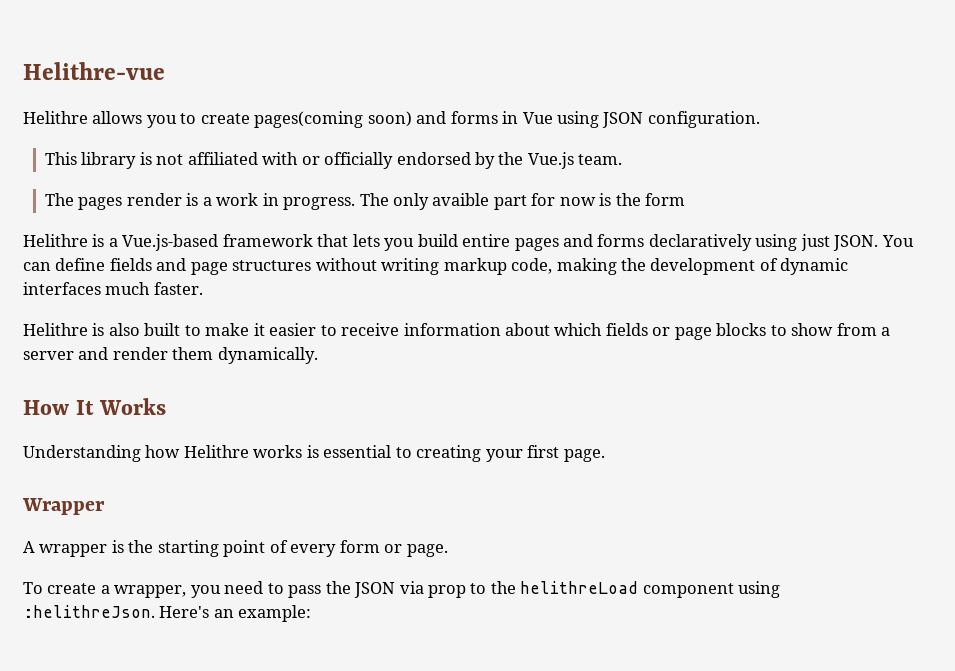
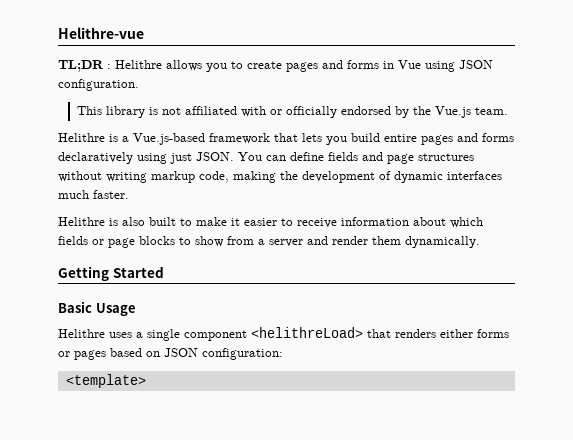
- Helithre allows you to create pages(coming soon) and forms in Vue using JSON configuration.
+ TL;DR : Helithre allows you to create pages and forms in Vue using JSON configuration.
- The pages render is a work in progress. The only avaible part for now is the form
- How It Works
- Understanding how Helithre works is essential to creating your first page.
- Wrapper
- A wrapper is the starting point of every form or page.
- To create a wrapper, you need to pass the JSON via prop to the helithreLoad component using :helithreJson. Here's an example:
+ Getting Started
+ Basic Usage
+ Helithre uses a single component <helithreLoad> that renders either forms or pages based on JSON configuration:
+ <template>

